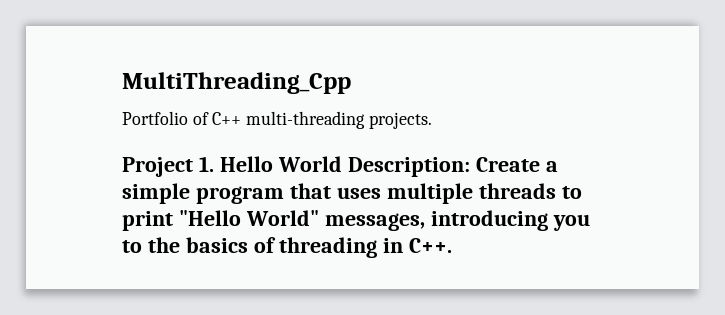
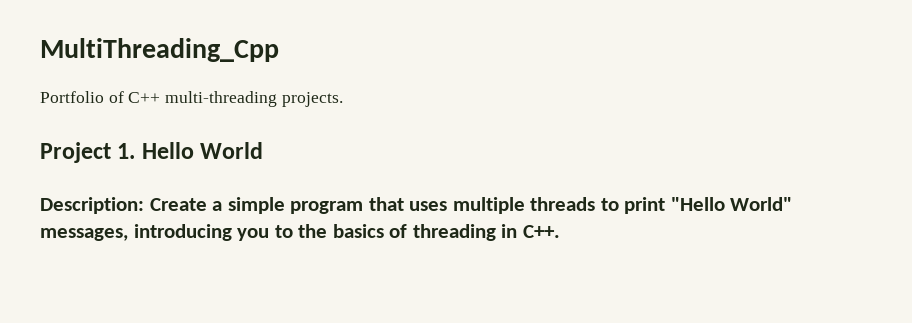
- Project 1. Hello World Description: Create a simple program that uses multiple threads to print "Hello World" messages, introducing you to the basics of threading in C++.
+ Project 1. Hello World
+ Description: Create a simple program that uses multiple threads to print "Hello World" messages, introducing you to the basics of threading in C++.

